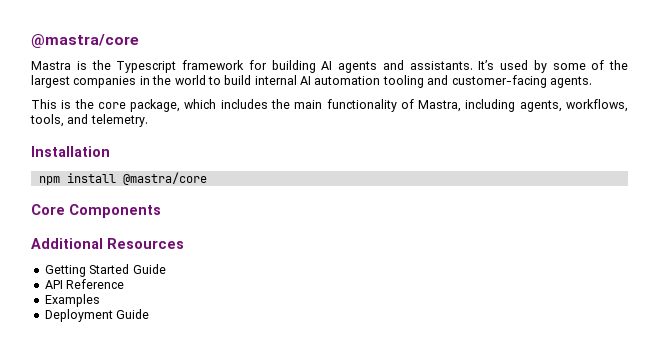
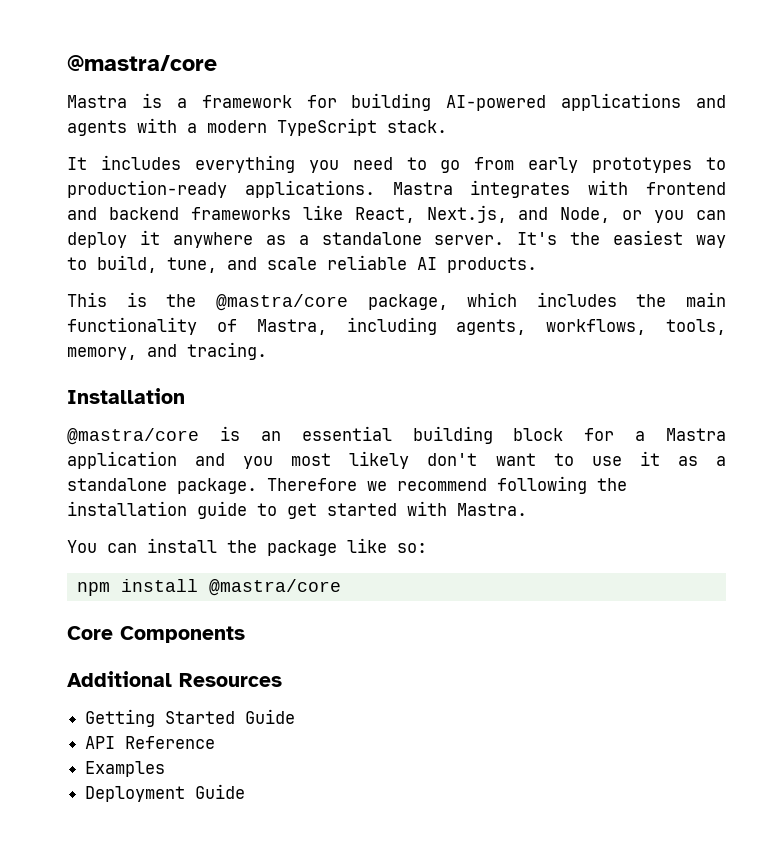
- Mastra is the Typescript framework for building AI agents and assistants. It’s used by some of the largest companies in the world to build internal AI automation tooling and customer-facing agents.
+ Mastra is a framework for building AI-powered applications and agents with a modern TypeScript stack.
+ It includes everything you need to go from early prototypes to production-ready applications. Mastra integrates with frontend and backend frameworks like React, Next.js, and Node, or you can deploy it anywhere as a standalone server. It's the easiest way to build, tune, and scale reliable AI products.
- This is the core package, which includes the main functionality of Mastra, including agents, workflows, tools, and telemetry.
+ This is the @mastra/core package, which includes the main functionality of Mastra, including agents, workflows, tools, memory, and tracing.
  Installation
+ @mastra/core is an essential building block for a Mastra application and you most likely don't want to use it as a standalone package. Therefore we recommend following the installation guide to get started with Mastra.
+ You can install the package like so:

